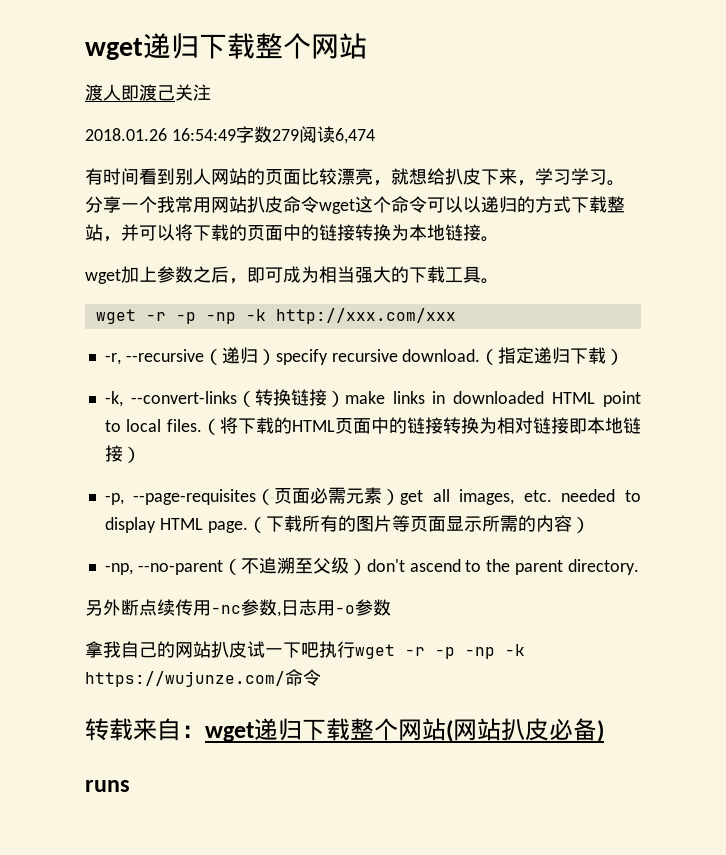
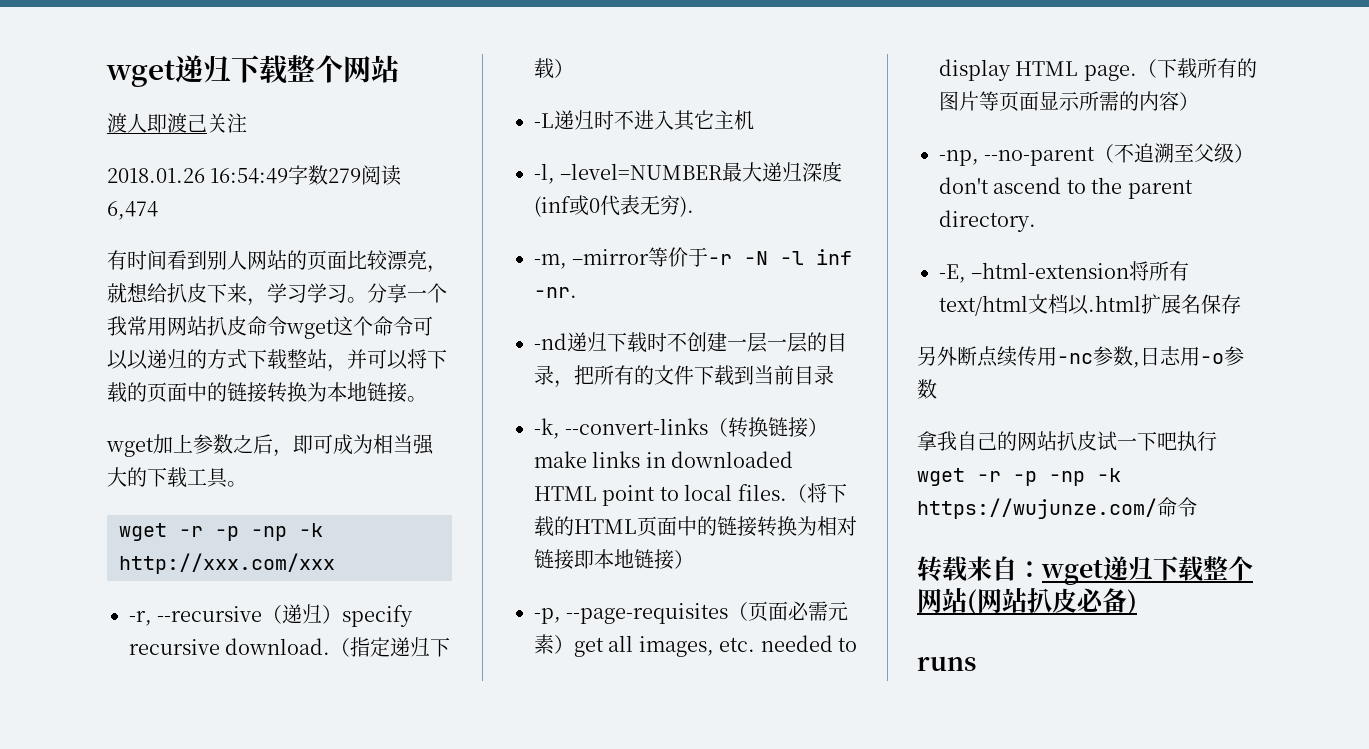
+ -L递归时不进入其它主机
+ -l, –level=NUMBER最大递归深度(inf或0代表无穷).
+ -m, –mirror等价于-r -N -l inf -nr.
+ -nd递归下载时不创建一层一层的目录，把所有的文件下载到当前目录
+ -E, –html-extension将所有text/html文档以.html扩展名保存

